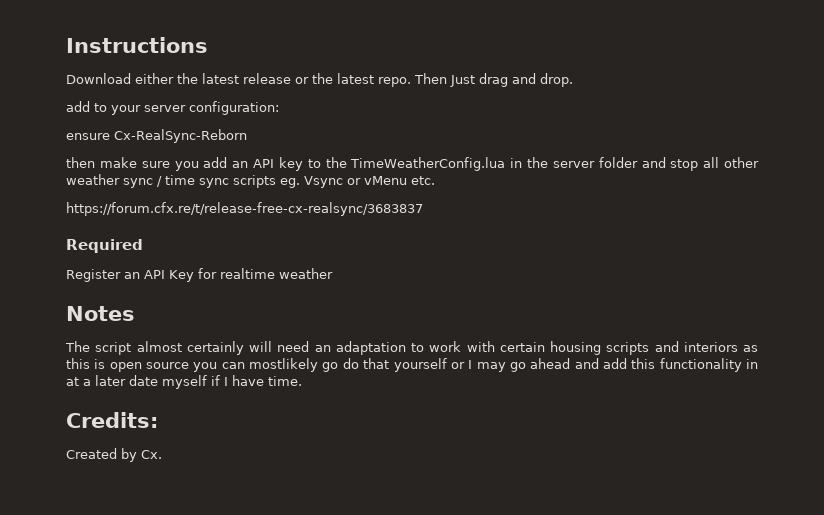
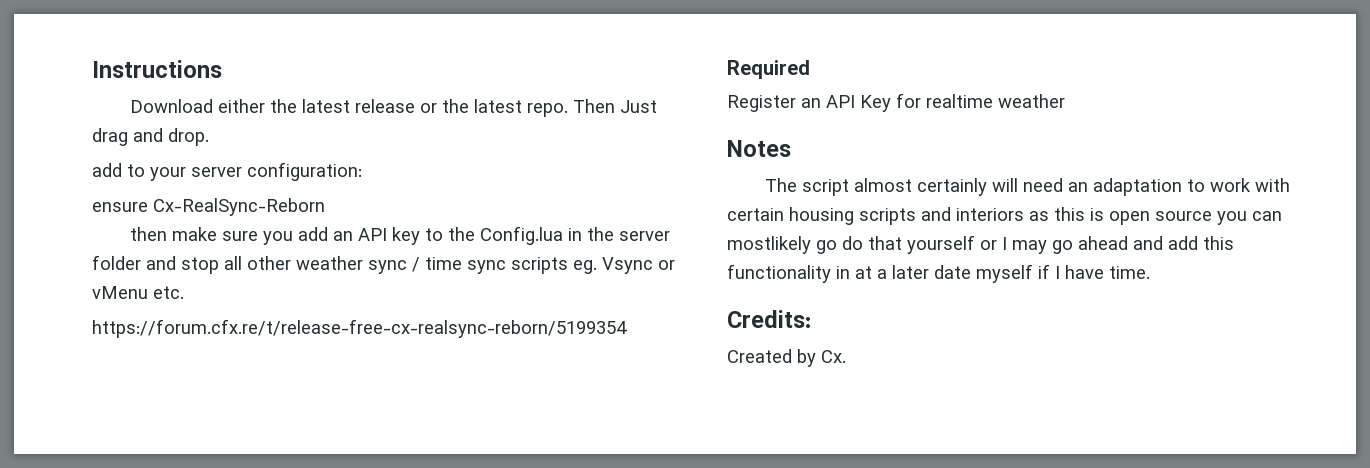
- then make sure you add an API key to the TimeWeatherConfig.lua in the server folder and stop all other weather sync / time sync scripts eg. Vsync or vMenu etc.
+ then make sure you add an API key to the Config.lua in the server folder and stop all other weather sync / time sync scripts eg. Vsync or vMenu etc.
- https://forum.cfx.re/t/release-free-cx-realsync/3683837
+ https://forum.cfx.re/t/release-free-cx-realsync-reborn/5199354

